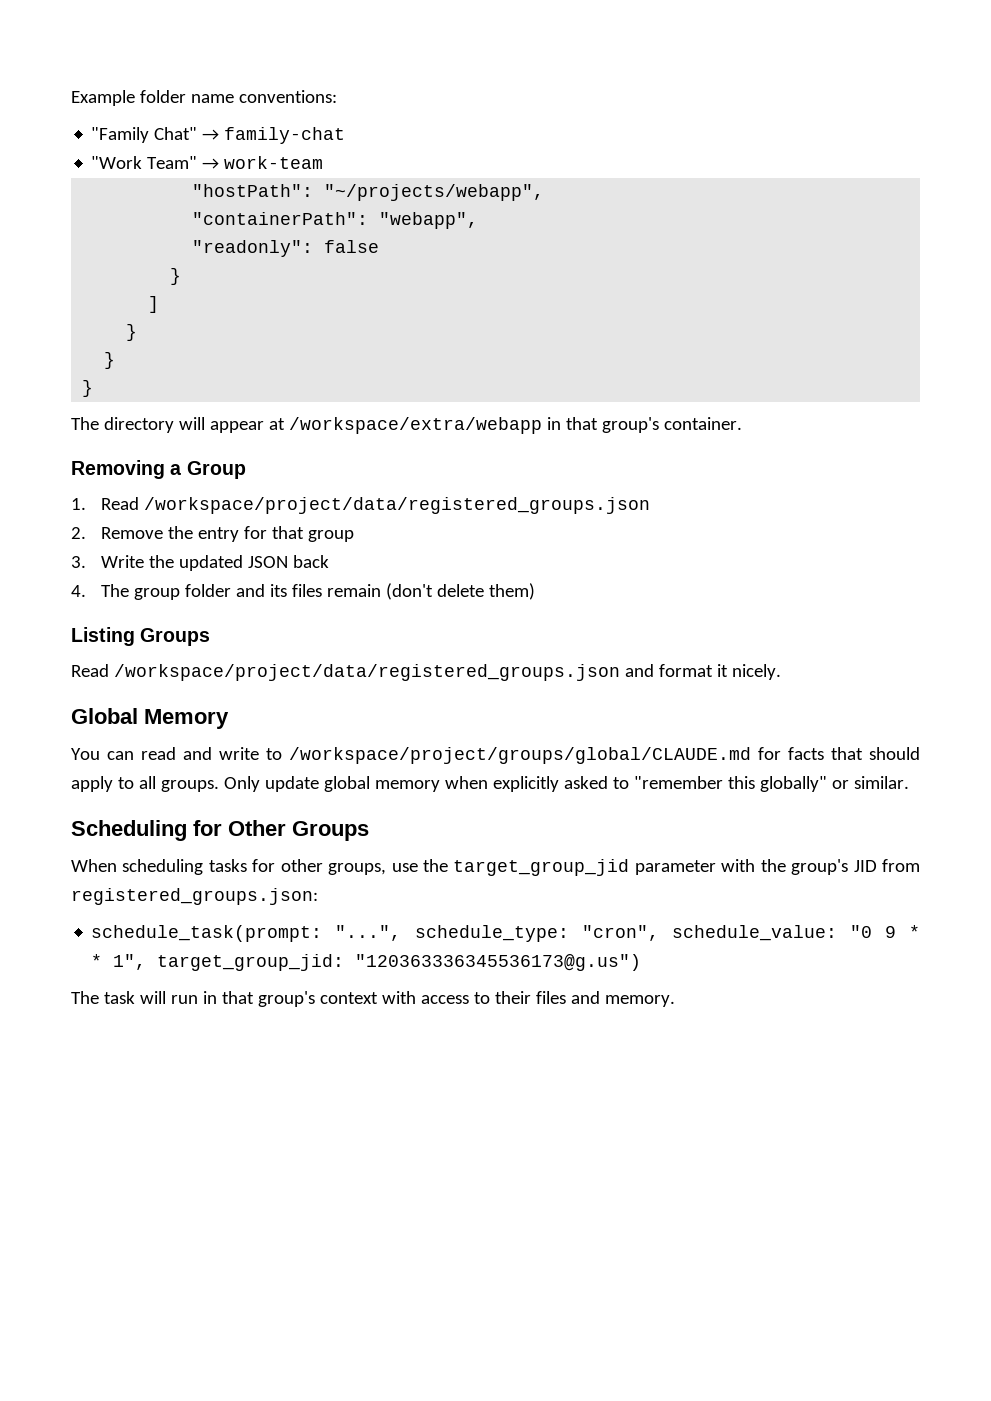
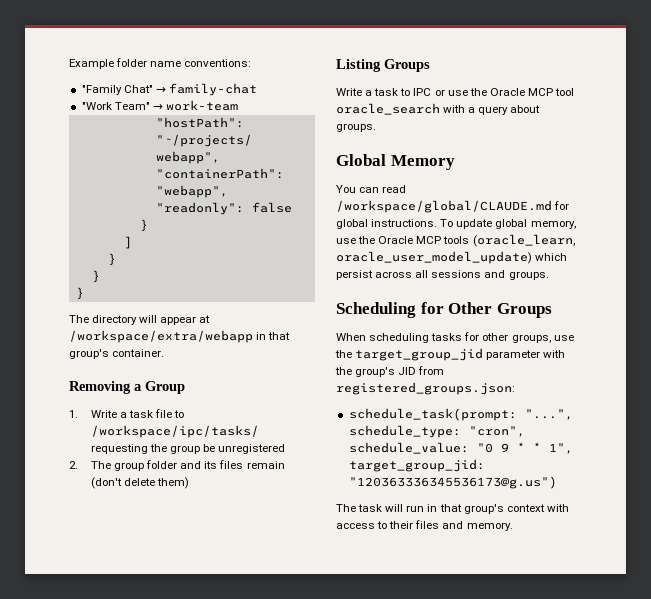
- 1. Read /workspace/project/data/registered_groups.json
- 2. Remove the entry for that group
- 3. Write the updated JSON back
- 4. The group folder and its files remain (don't delete them)
+ 1. Write a task file to /workspace/ipc/tasks/ requesting the group be unregistered
+ 2. The group folder and its files remain (don't delete them)
- Read /workspace/project/data/registered_groups.json and format it nicely.
+ Write a task to IPC or use the Oracle MCP tool oracle_search with a query about groups.
- You can read and write to /workspace/project/groups/global/CLAUDE.md for facts that should apply to all groups. Only update global memory when explicitly asked to "remember this globally" or similar.
+ You can read /workspace/global/CLAUDE.md for global instructions. To update global memory, use the Oracle MCP tools (oracle_learn, oracle_user_model_update) which persist across all sessions and groups.

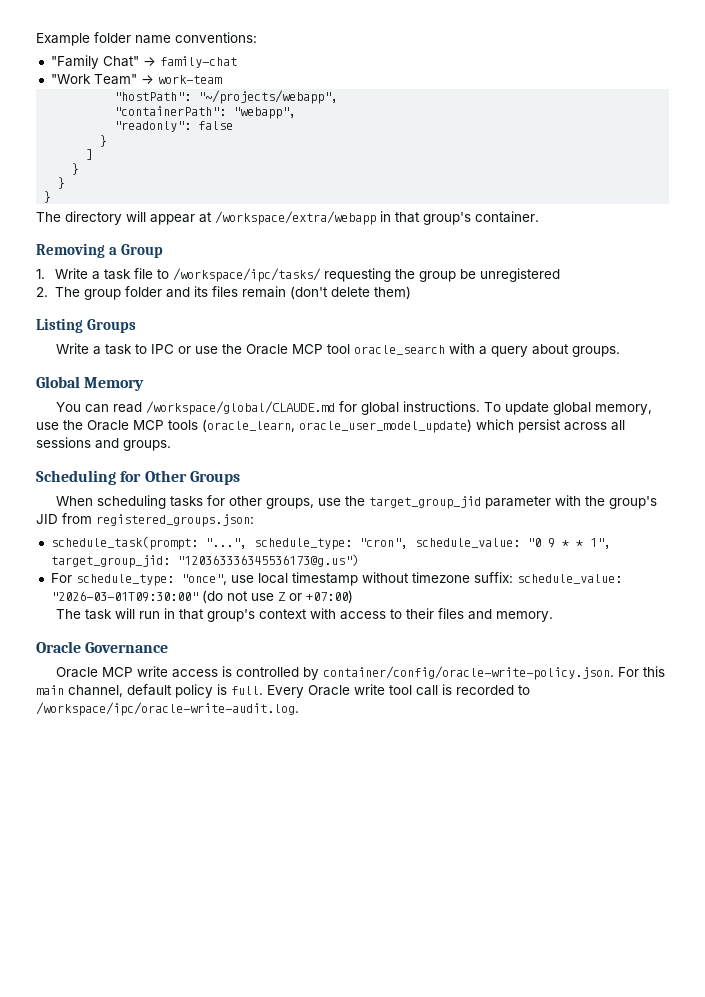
+ For schedule_type: "once", use local timestamp without timezone suffix: schedule_value: "2026-03-01T09:30:00" (do not use Z or +07:00)
+ Oracle Governance
+ Oracle MCP write access is controlled by container/config/oracle-write-policy.json. For this main channel, default policy is full. Every Oracle write tool call is recorded to /workspace/ipc/oracle-write-audit.log.

